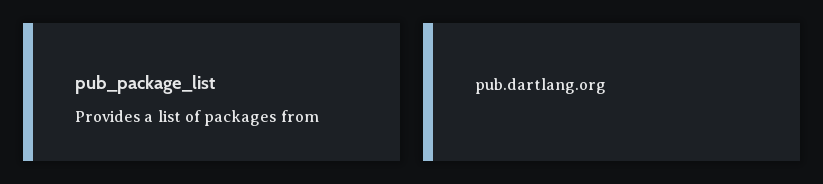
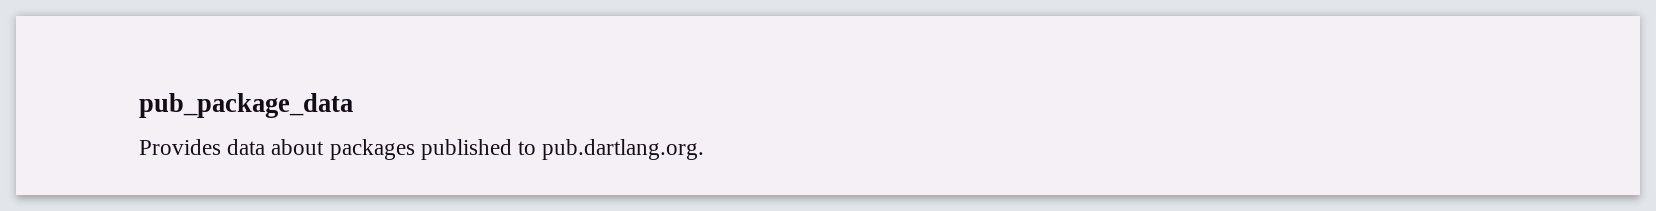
- pub_package_list
+ pub_package_data
- Provides a list of packages from pub.dartlang.org
+ Provides data about packages published to pub.dartlang.org.

